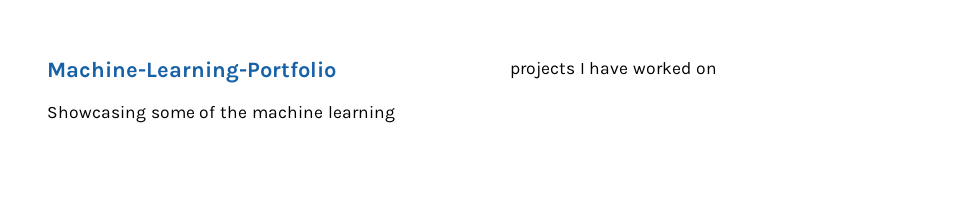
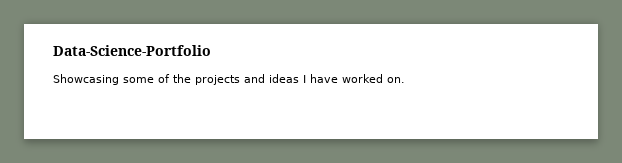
- Machine-Learning-Portfolio
+ Data-Science-Portfolio
- Showcasing some of the machine learning projects I have worked on
+ Showcasing some of the projects and ideas I have worked on.

